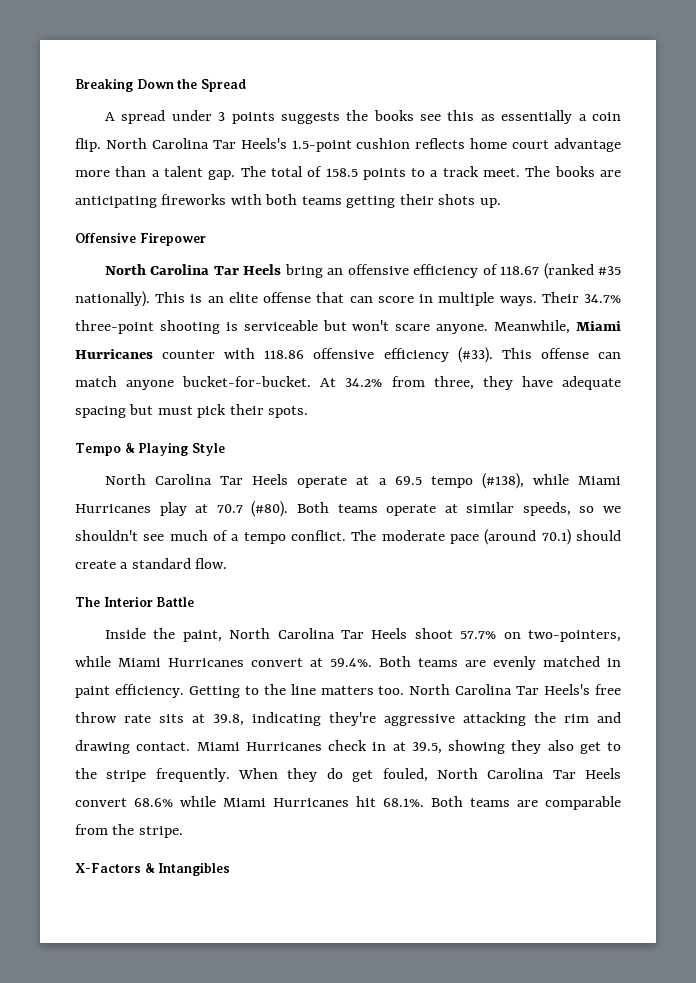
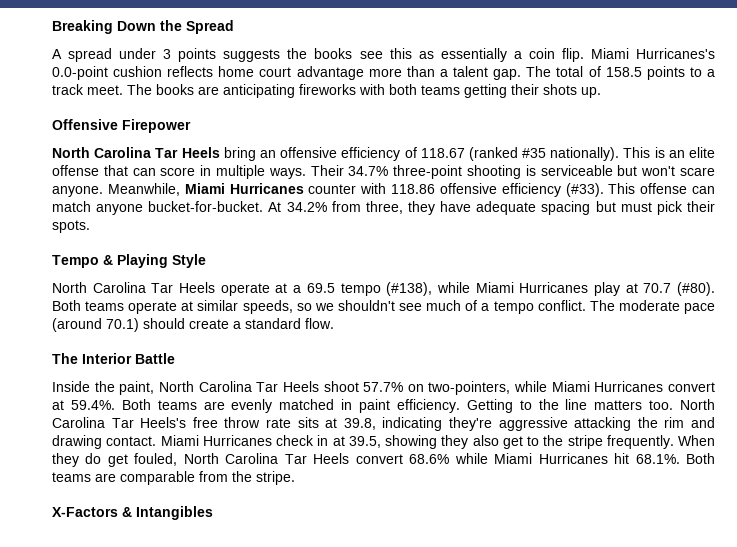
- North Carolina Tar Heels's 1.5-point cushion reflects home court advantage more than a talent gap.
+ Miami Hurricanes's 0.0-point cushion reflects home court advantage more than a talent gap.

